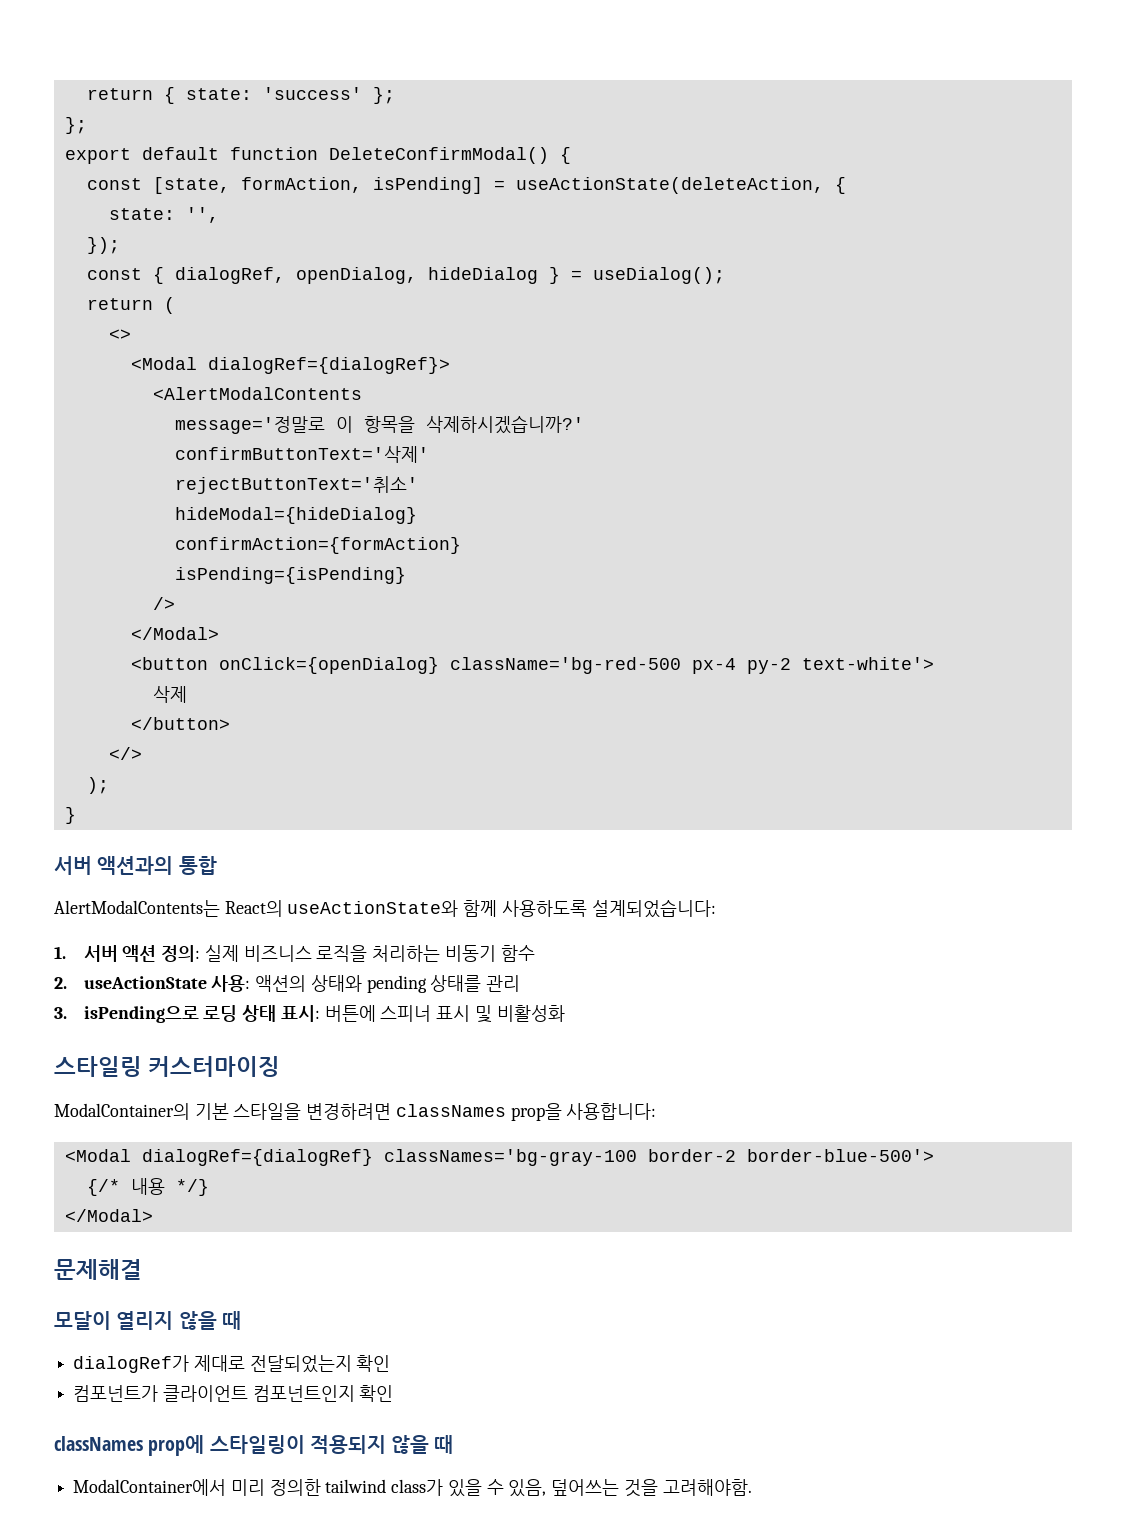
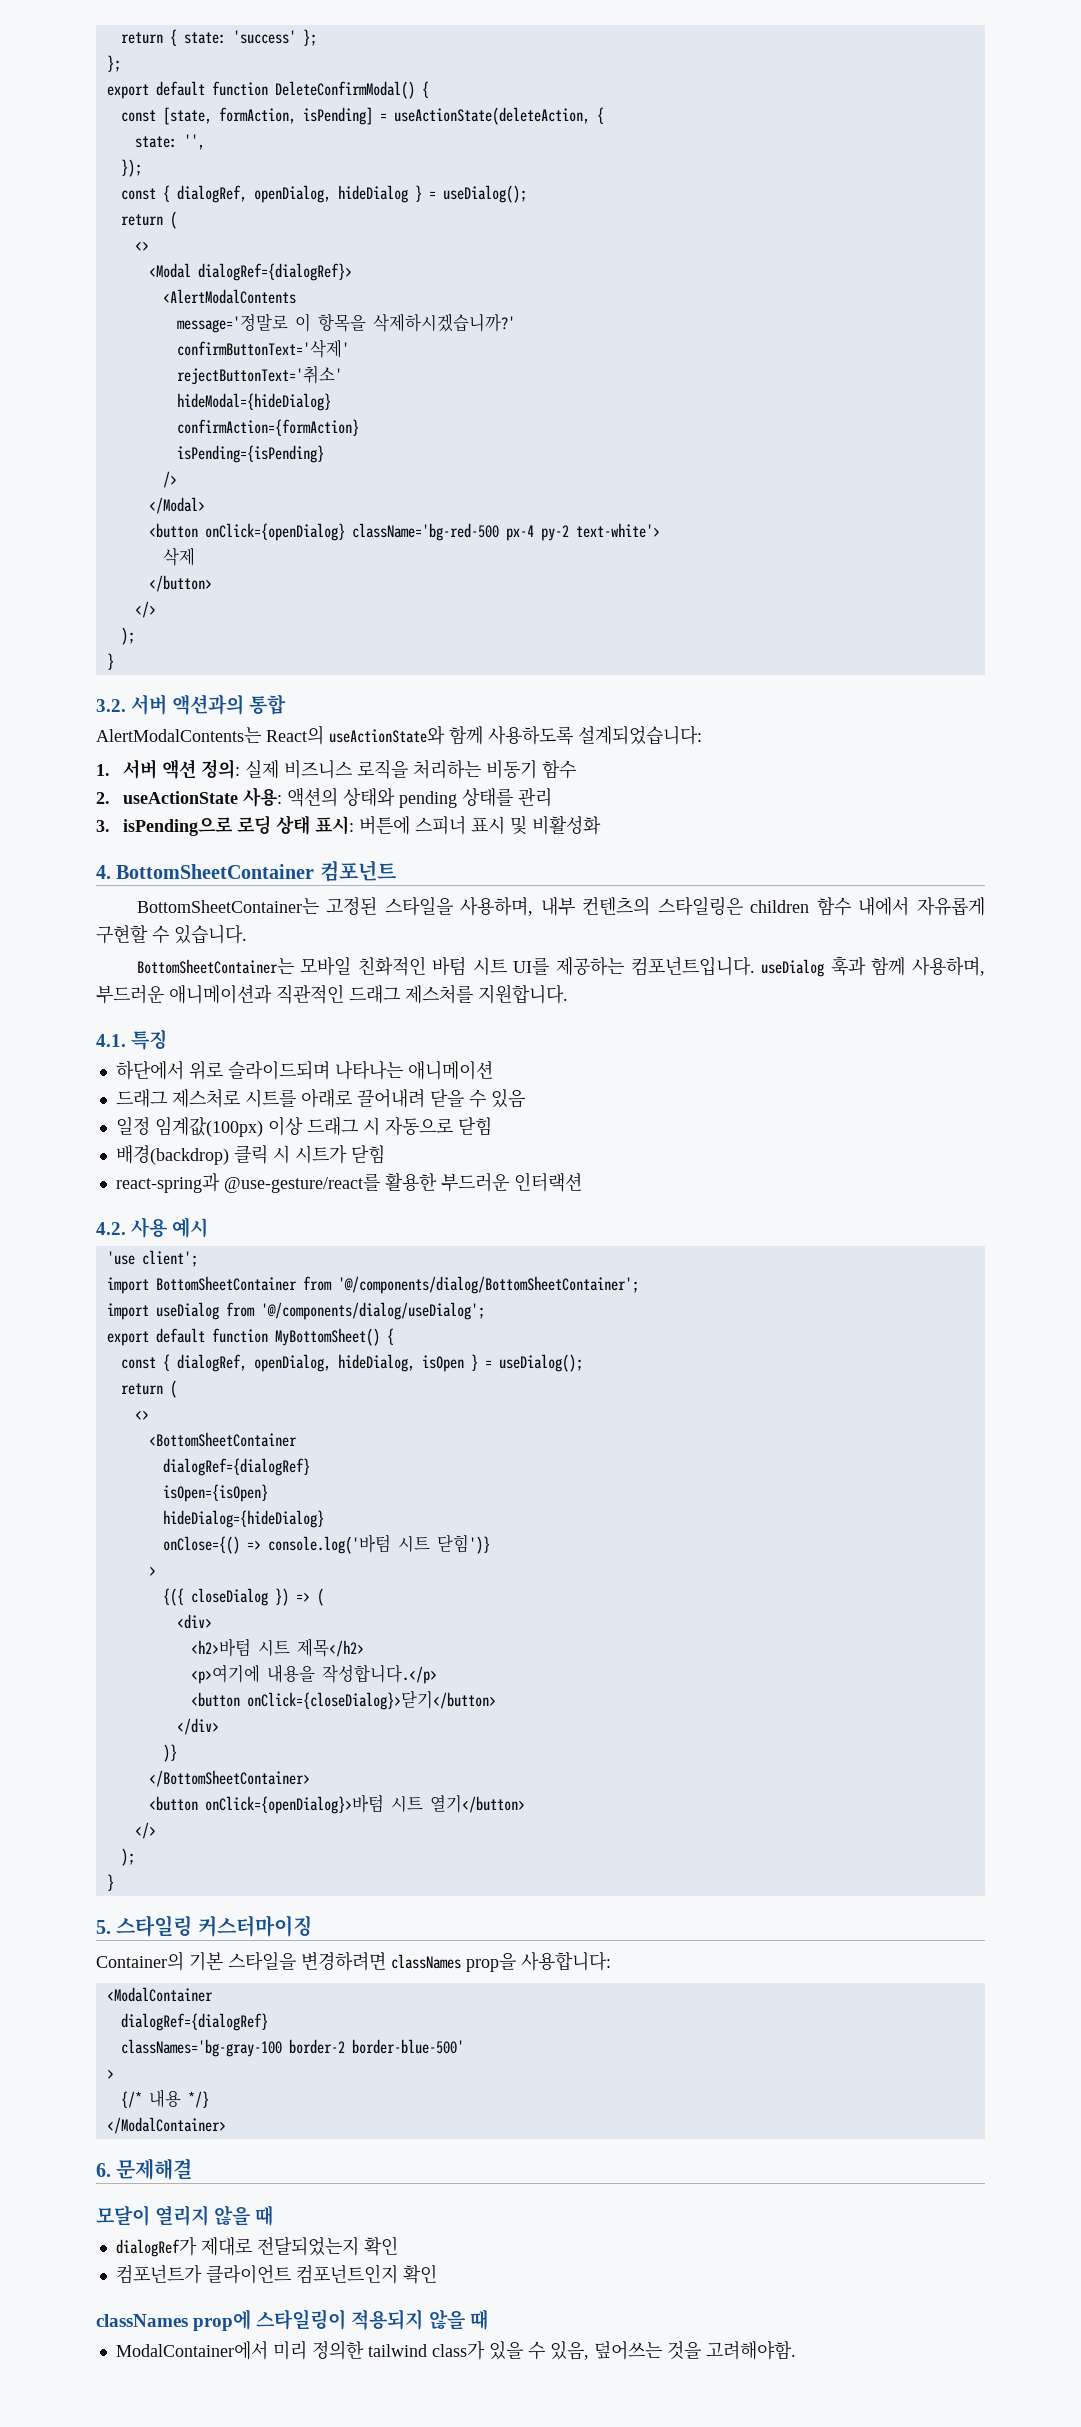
- 서버 액션과의 통합
+ 3.2. 서버 액션과의 통합
- 스타일링 커스터마이징
+ 4. BottomSheetContainer 컴포넌트
+ BottomSheetContainer는 고정된 스타일을 사용하며, 내부 컨텐츠의 스타일링은 children 함수 내에서 자유롭게 구현할 수 있습니다.
+ BottomSheetContainer는 모바일 친화적인 바텀 시트 UI를 제공하는 컴포넌트입니다. useDialog 훅과 함께 사용하며, 부드러운 애니메이션과 직관적인 드래그 제스처를 지원합니다.
+ 4.1. 특징
+ 하단에서 위로 슬라이드되며 나타나는 애니메이션
+ 드래그 제스처로 시트를 아래로 끌어내려 닫을 수 있음
+ 일정 임계값(100px) 이상 드래그 시 자동으로 닫힘
+ 배경(backdrop) 클릭 시 시트가 닫힘
+ react-spring과 @use-gesture/react를 활용한 부드러운 인터랙션
+ 4.2. 사용 예시
+ 'use client';
+ import BottomSheetContainer from '@/components/dialog/BottomSheetContainer';
+ import useDialog from '@/components/dialog/useDialog';
+ export default function MyBottomSheet() {
+ const { dialogRef, openDialog, hideDialog, isOpen } = useDialog();
+ return (
+ <>
+ <BottomSheetContainer
+ dialogRef={dialogRef}
+ isOpen={isOpen}
+ hideDialog={hideDialog}
+ onClose={() => console.log('바텀 시트 닫힘')}
+ >
+ {({ closeDialog }) => (
+ <div>
+ <h2>바텀 시트 제목</h2>
+ <p>여기에 내용을 작성합니다.</p>
+ <button onClick={closeDialog}>닫기</button>
+ </div>
+ )}
+ </BottomSheetContainer>
+ <button onClick={openDialog}>바텀 시트 열기</button>
+ </>
+ );
+ }
+ 5. 스타일링 커스터마이징
- ModalContainer의 기본 스타일을 변경하려면 classNames prop을 사용합니다:
+ Container의 기본 스타일을 변경하려면 classNames prop을 사용합니다:
- <Modal dialogRef={dialogRef} classNames='bg-gray-100 border-2 border-blue-500'>
+ <ModalContainer
+ dialogRef={dialogRef}
+ classNames='bg-gray-100 border-2 border-blue-500'
+ >
  {/* 내용 */}
- </Modal>
- 문제해결
+ </ModalContainer>
+ 6. 문제해결

